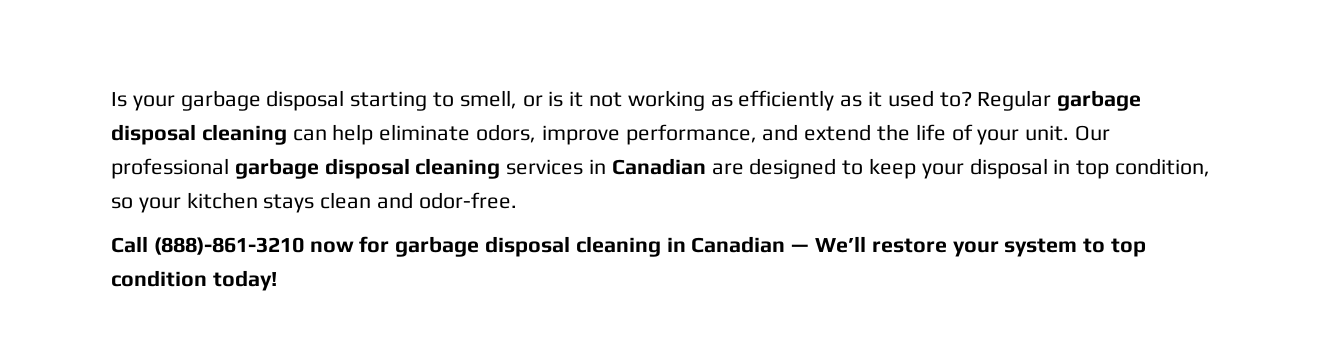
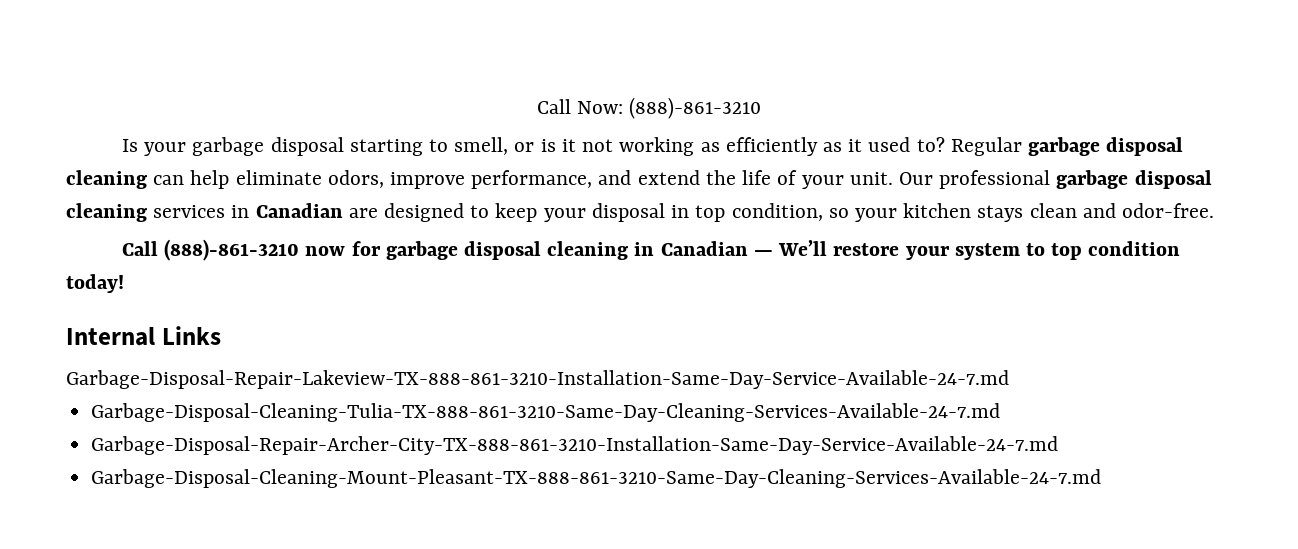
+ Call Now: (888)-861-3210
+ Internal Links
+ Garbage-Disposal-Repair-Lakeview-TX-888-861-3210-Installation-Same-Day-Service-Available-24-7.md
+ Garbage-Disposal-Cleaning-Tulia-TX-888-861-3210-Same-Day-Cleaning-Services-Available-24-7.md
+ Garbage-Disposal-Repair-Archer-City-TX-888-861-3210-Installation-Same-Day-Service-Available-24-7.md
+ Garbage-Disposal-Cleaning-Mount-Pleasant-TX-888-861-3210-Same-Day-Cleaning-Services-Available-24-7.md

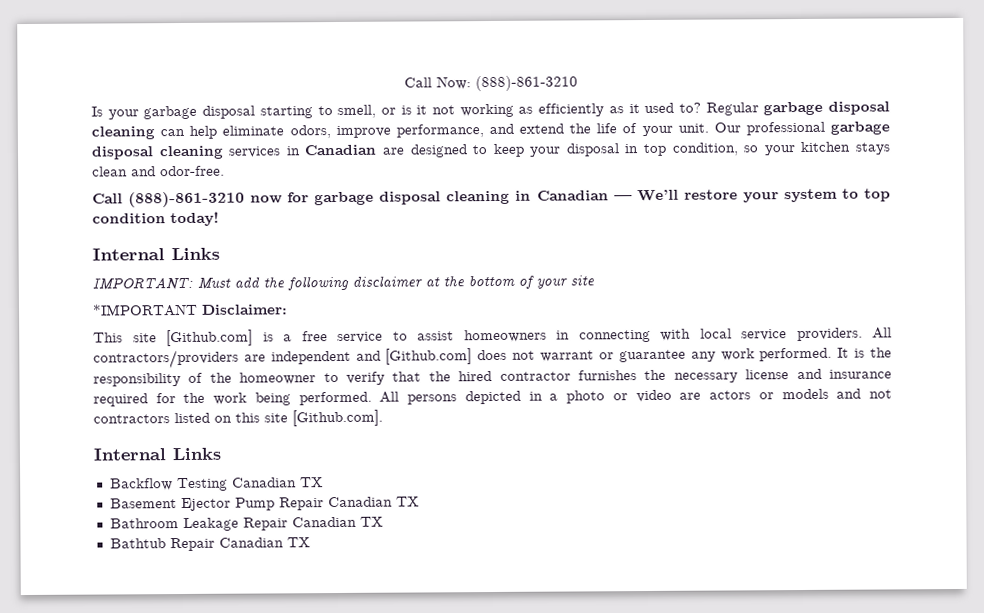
- Garbage-Disposal-Repair-Lakeview-TX-888-861-3210-Installation-Same-Day-Service-Available-24-7.md
- Garbage-Disposal-Cleaning-Tulia-TX-888-861-3210-Same-Day-Cleaning-Services-Available-24-7.md
- Garbage-Disposal-Repair-Archer-City-TX-888-861-3210-Installation-Same-Day-Service-Available-24-7.md
- Garbage-Disposal-Cleaning-Mount-Pleasant-TX-888-861-3210-Same-Day-Cleaning-Services-Available-24-7.md
+ IMPORTANT: Must add the following disclaimer at the bottom of your site
+ *IMPORTANT Disclaimer:
+ This site [Github.com] is a free service to assist homeowners in connecting with local service providers. All contractors/providers are independent and [Github.com] does not warrant or guarantee any work performed. It is the responsibility of the homeowner to verify that the hired contractor furnishes the necessary license and insurance required for the work being performed. All persons depicted in a photo or video are actors or models and not contractors listed on this site [Github.com].
+ Internal Links
+ Backflow Testing Canadian TX
+ Basement Ejector Pump Repair Canadian TX
+ Bathroom Leakage Repair Canadian TX
+ Bathtub Repair Canadian TX

